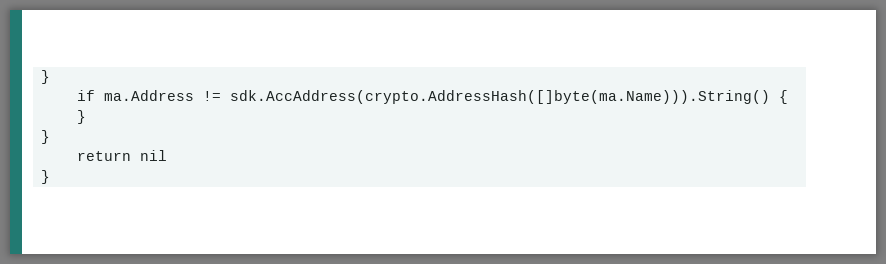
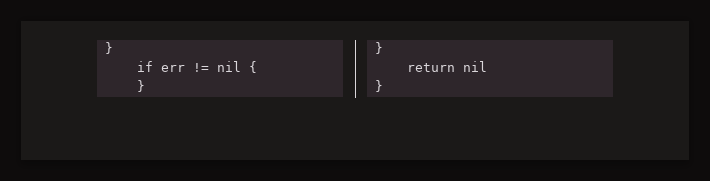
- if ma.Address != sdk.AccAddress(crypto.AddressHash([]byte(ma.Name))).String() {
+ if err != nil {

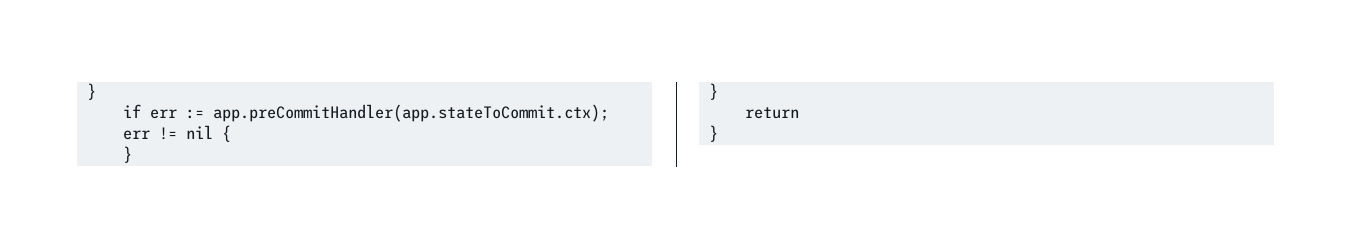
- if err != nil {
+ if err := app.preCommitHandler(app.stateToCommit.ctx); err != nil {
- return nil
+ return

